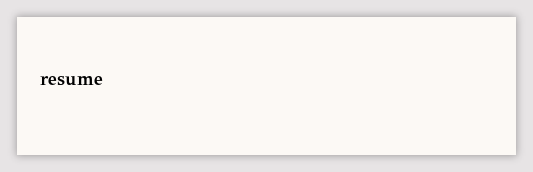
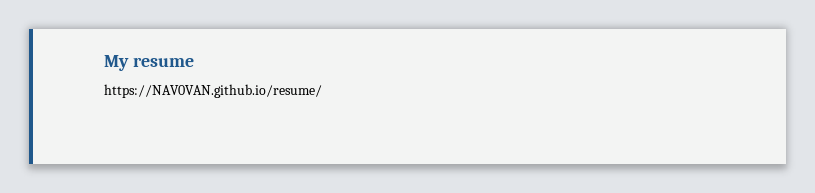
- resume
+ My resume
+ https://NAV0VAN.github.io/resume/

